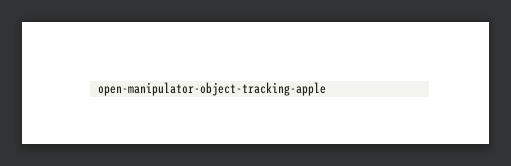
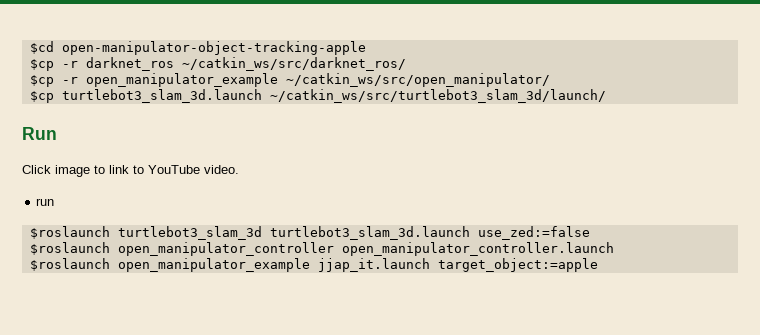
- open-manipulator-object-tracking-apple
+ $cd open-manipulator-object-tracking-apple
+ $cp -r darknet_ros ~/catkin_ws/src/darknet_ros/
+ $cp -r open_manipulator_example ~/catkin_ws/src/open_manipulator/
+ $cp turtlebot3_slam_3d.launch ~/catkin_ws/src/turtlebot3_slam_3d/launch/
+ Run
+ Click image to link to YouTube video.
+ run
+ $roslaunch turtlebot3_slam_3d turtlebot3_slam_3d.launch use_zed:=false
+ $roslaunch open_manipulator_controller open_manipulator_controller.launch
+ $roslaunch open_manipulator_example jjap_it.launch target_object:=apple

